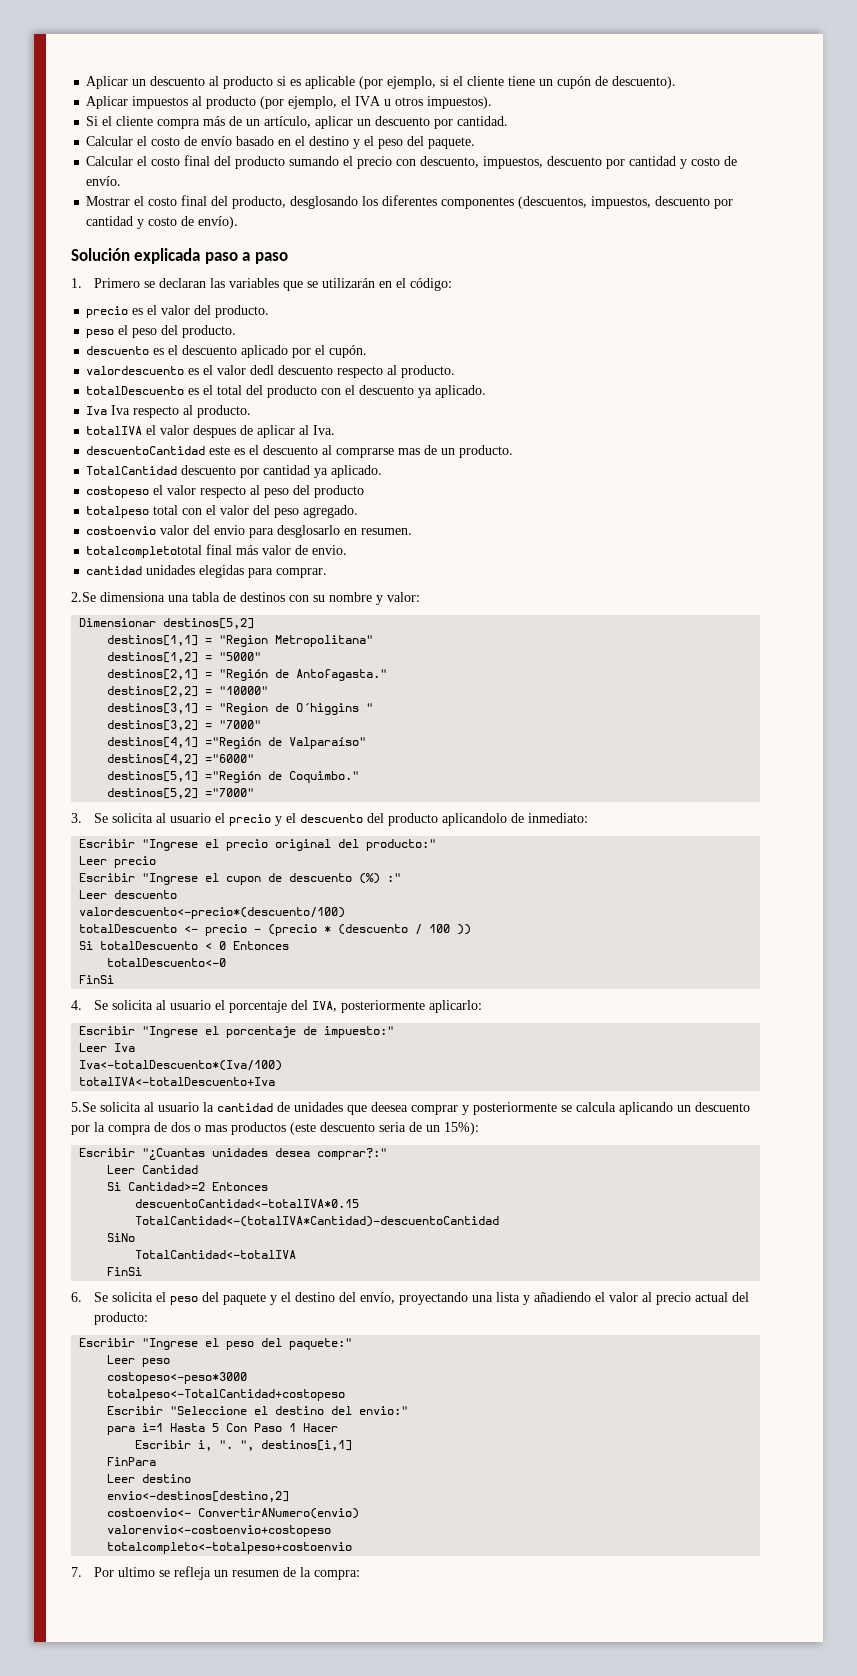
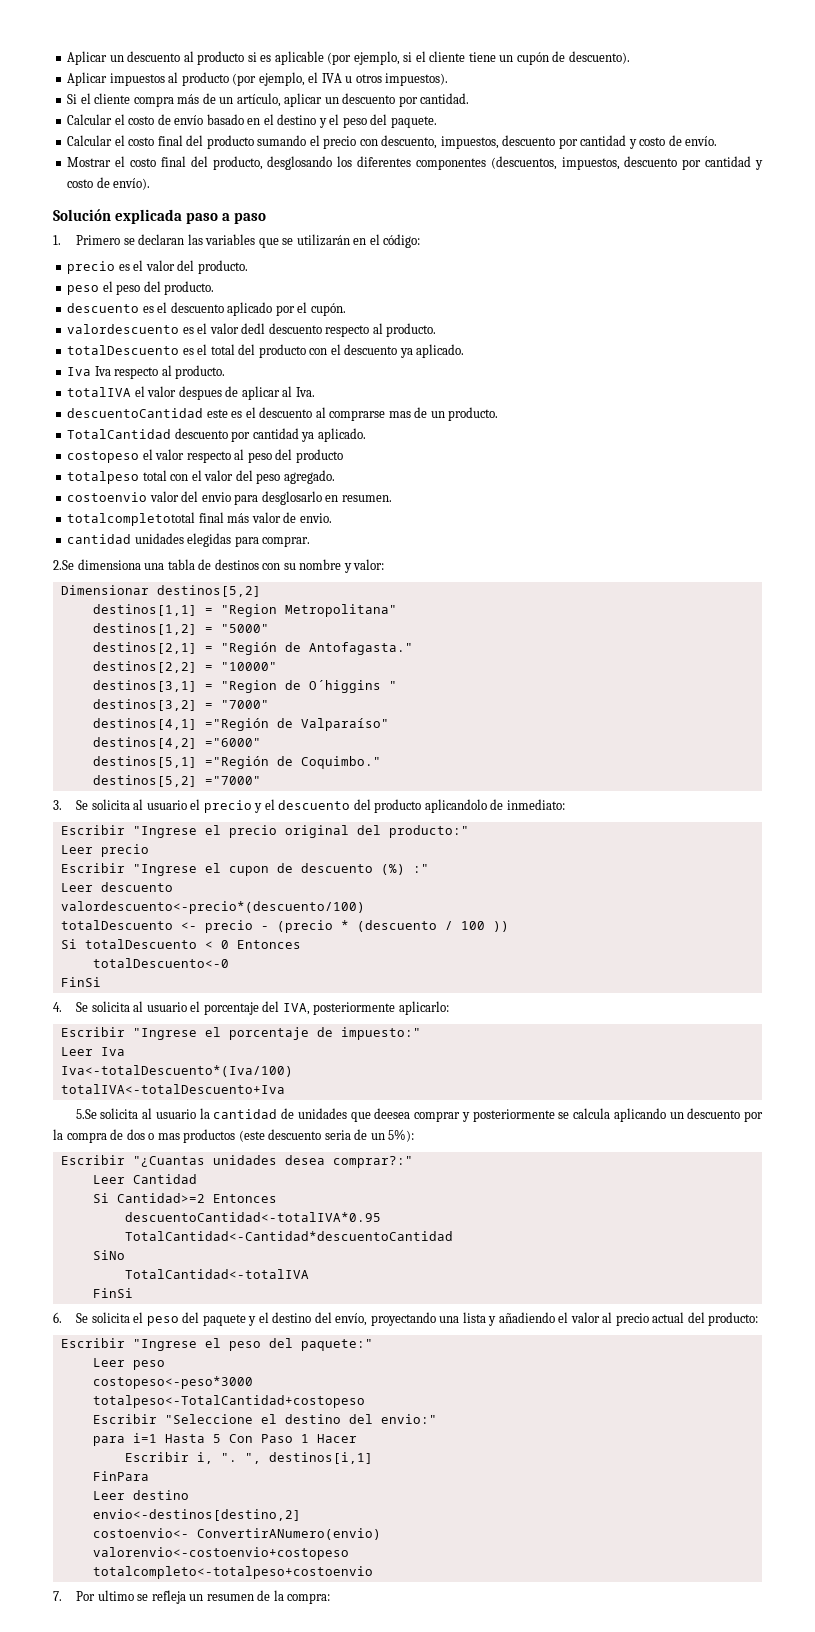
- 5.Se solicita al usuario la cantidad de unidades que deesea comprar y posteriormente se calcula aplicando un descuento por la compra de dos o mas productos (este descuento seria de un 15%):
+ 5.Se solicita al usuario la cantidad de unidades que deesea comprar y posteriormente se calcula aplicando un descuento por la compra de dos o mas productos (este descuento seria de un 5%):
- descuentoCantidad<-totalIVA*0.15
- TotalCantidad<-(totalIVA*Cantidad)-descuentoCantidad
+ descuentoCantidad<-totalIVA*0.95
+ TotalCantidad<-Cantidad*descuentoCantidad

